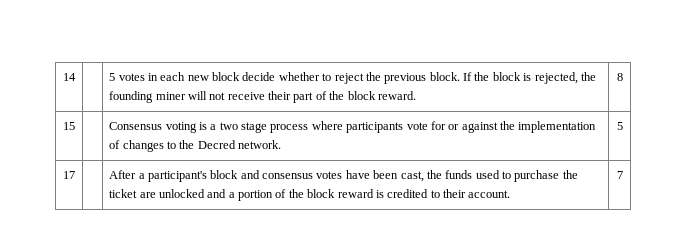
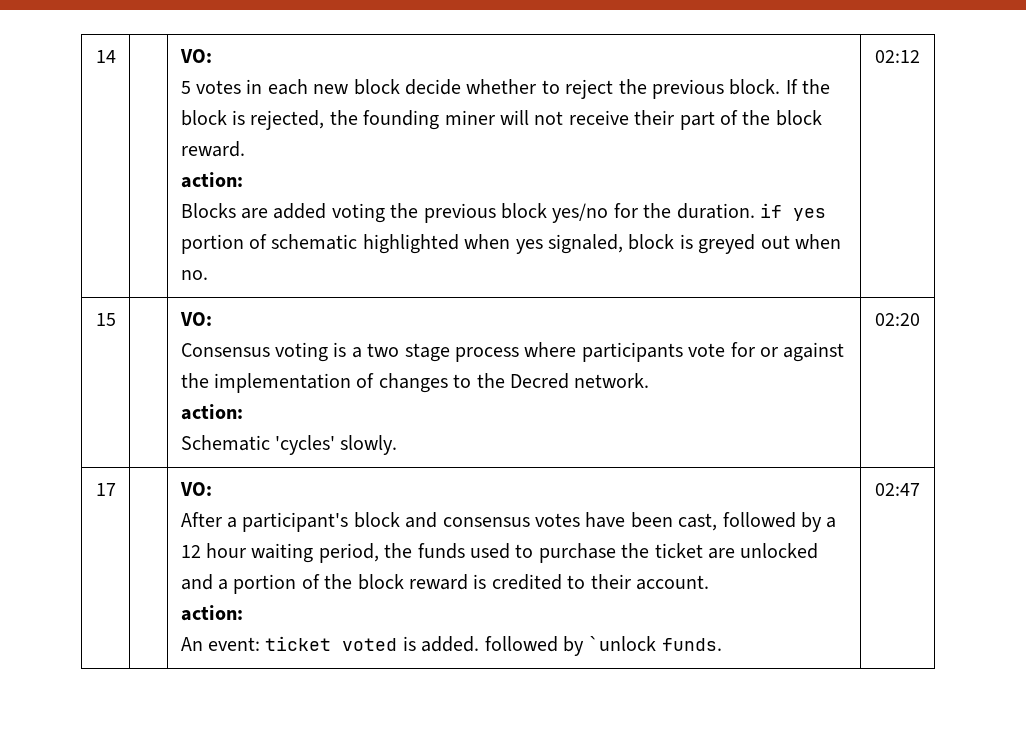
- 14
+ 14 | | VO:
- If the block is rejected, the founding miner will not receive their part of the block reward. | 8
+ If the block is rejected, the founding miner will not receive their part of the block reward.
+ action:
+ Blocks are added voting the previous block yes/no for the duration. if yes portion of schematic highlighted when yes signaled, block is greyed out when no. | 02:12
- 15 | | Consensus voting is a two stage process where participants vote for or against the implementation of changes to the Decred network. | 5
+ 15 | | VO:
+ Consensus voting is a two stage process where participants vote for or against the implementation of changes to the Decred network.
+ action:
+ Schematic 'cycles' slowly. | 02:20
- 17
+ 17 | | VO:
- After a participant's block and consensus votes have been cast, the funds used to purchase the ticket are unlocked and a portion of the block reward is credited to their account. | 7
+ After a participant's block and consensus votes have been cast, followed by a 12 hour waiting period, the funds used to purchase the ticket are unlocked and a portion of the block reward is credited to their account.
+ action:
+ An event: ticket voted is added. followed by `unlock funds. | 02:47

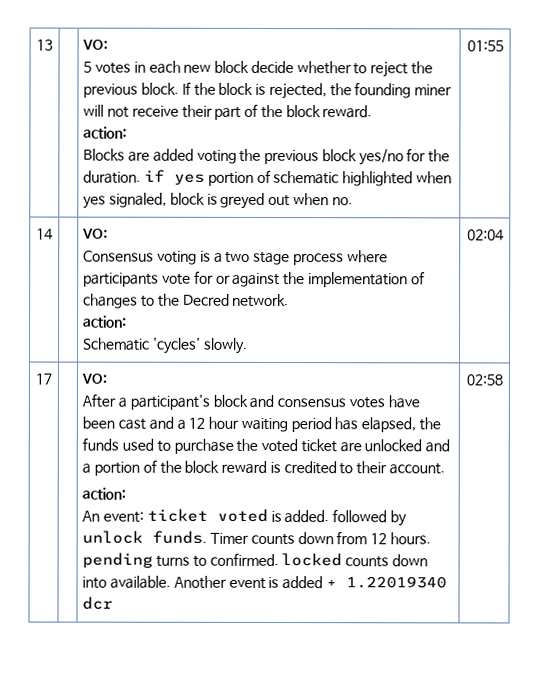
- 14
+ 13
- 02:12
- 15 | | VO:
+ 01:55
+ 14 | | VO:
  Consensus voting is a two stage process where participants vote for or against the implementation of changes to the Decred network.
  action:
- Schematic 'cycles' slowly. | 02:20
+ Schematic 'cycles' slowly. | 02:04
- After a participant's block and consensus votes have been cast, followed by a 12 hour waiting period, the funds used to purchase the ticket are unlocked and a portion of the block reward is credited to their account.
+ After a participant's block and consensus votes have been cast and a 12 hour waiting period has elapsed, the funds used to purchase the voted ticket are unlocked and a portion of the block reward is credited to their account.
- An event: ticket voted is added. followed by `unlock funds. | 02:47
+ An event: ticket voted is added. followed by unlock funds. Timer counts down from 12 hours. pending turns to confirmed. locked counts down into available. Another event is added + 1.22019340 dcr | 02:58

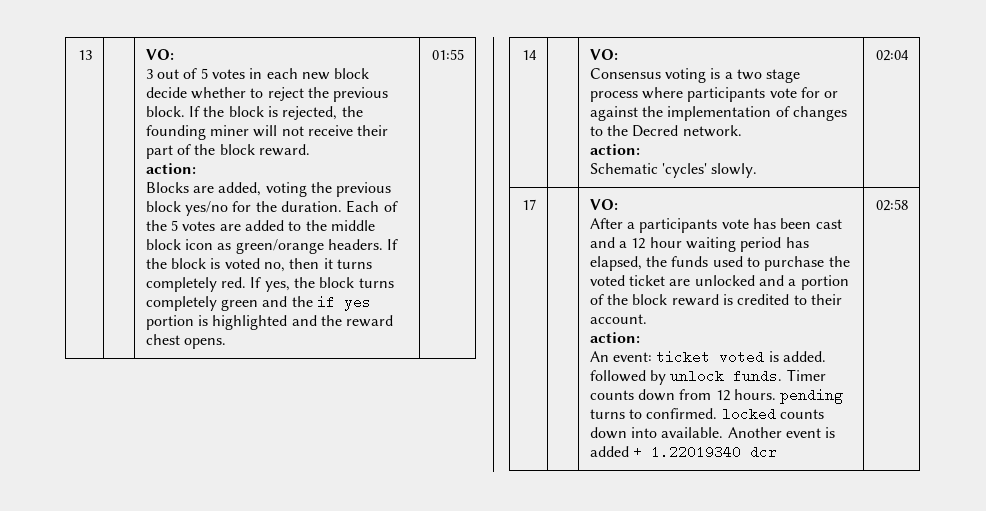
- 5 votes in each new block decide whether to reject the previous block.
+ 3 out of 5 votes in each new block decide whether to reject the previous block.
- Blocks are added voting the previous block yes/no for the duration. if yes portion of schematic highlighted when yes signaled, block is greyed out when no.
+ Blocks are added, voting the previous block yes/no for the duration. Each of the 5 votes are added to the middle block icon as green/orange headers. If the block is voted no, then it turns completely red. If yes, the block turns completely green and the if yes portion is highlighted and the reward chest opens.
- After a participant's block and consensus votes have been cast and a 12 hour waiting period has elapsed, the funds used to purchase the voted ticket are unlocked and a portion of the block reward is credited to their account.
+ After a participants vote has been cast and a 12 hour waiting period has elapsed, the funds used to purchase the voted ticket are unlocked and a portion of the block reward is credited to their account.

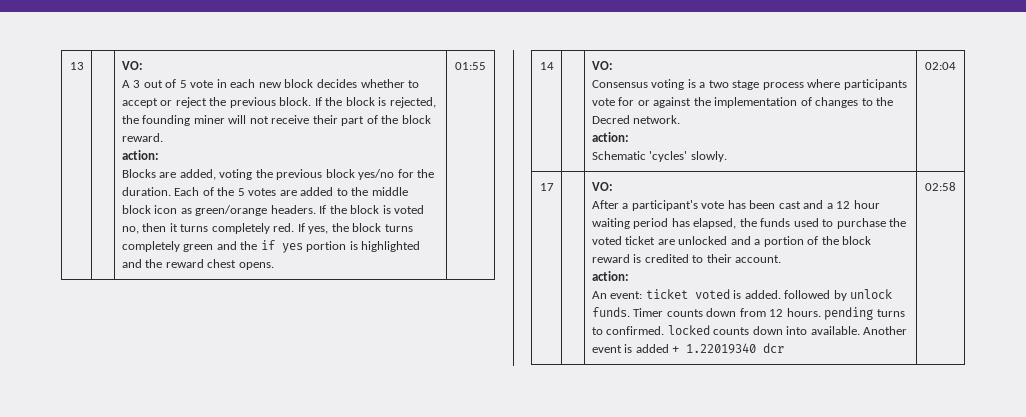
- 3 out of 5 votes in each new block decide whether to reject the previous block.
+ A 3 out of 5 vote in each new block decides whether to accept or reject the previous block.
- After a participants vote has been cast and a 12 hour waiting period has elapsed, the funds used to purchase the voted ticket are unlocked and a portion of the block reward is credited to their account.
+ After a participant's vote has been cast and a 12 hour waiting period has elapsed, the funds used to purchase the voted ticket are unlocked and a portion of the block reward is credited to their account.

